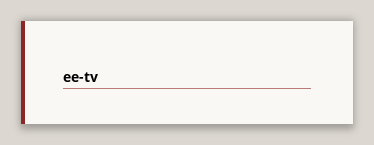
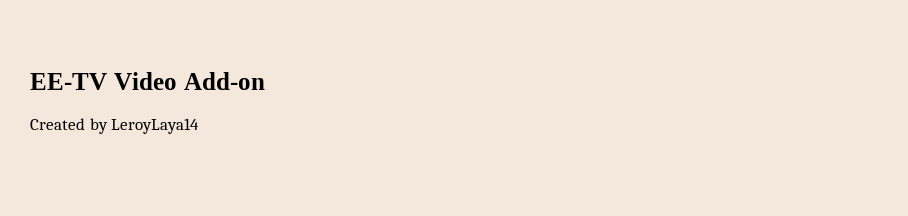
- ee-tv
+ EE-TV Video Add-on
+ Created by LeroyLaya14

